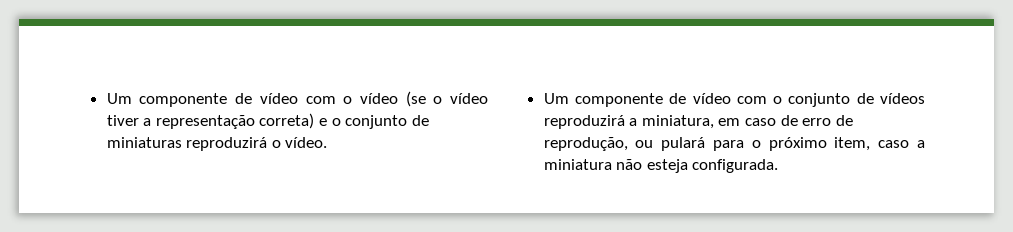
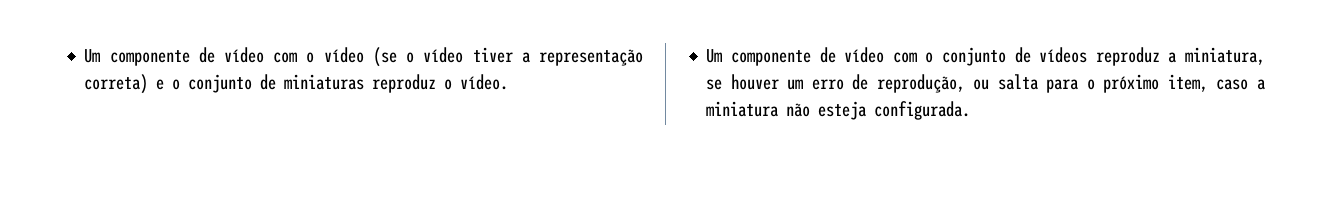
- Um componente de vídeo com o vídeo (se o vídeo tiver a representação correta) e o conjunto de miniaturas reproduzirá o vídeo.
+ Um componente de vídeo com o vídeo (se o vídeo tiver a representação correta) e o conjunto de miniaturas reproduz o vídeo.
- Um componente de vídeo com o conjunto de vídeos reproduzirá a miniatura, em caso de erro de reprodução, ou pulará para o próximo item, caso a miniatura não esteja configurada.
+ Um componente de vídeo com o conjunto de vídeos reproduz a miniatura, se houver um erro de reprodução, ou salta para o próximo item, caso a miniatura não esteja configurada.

